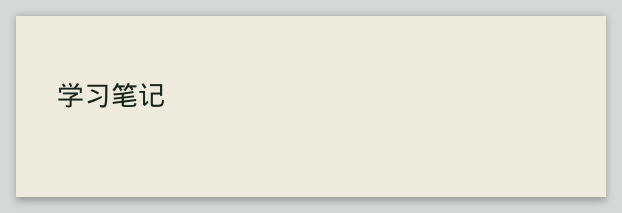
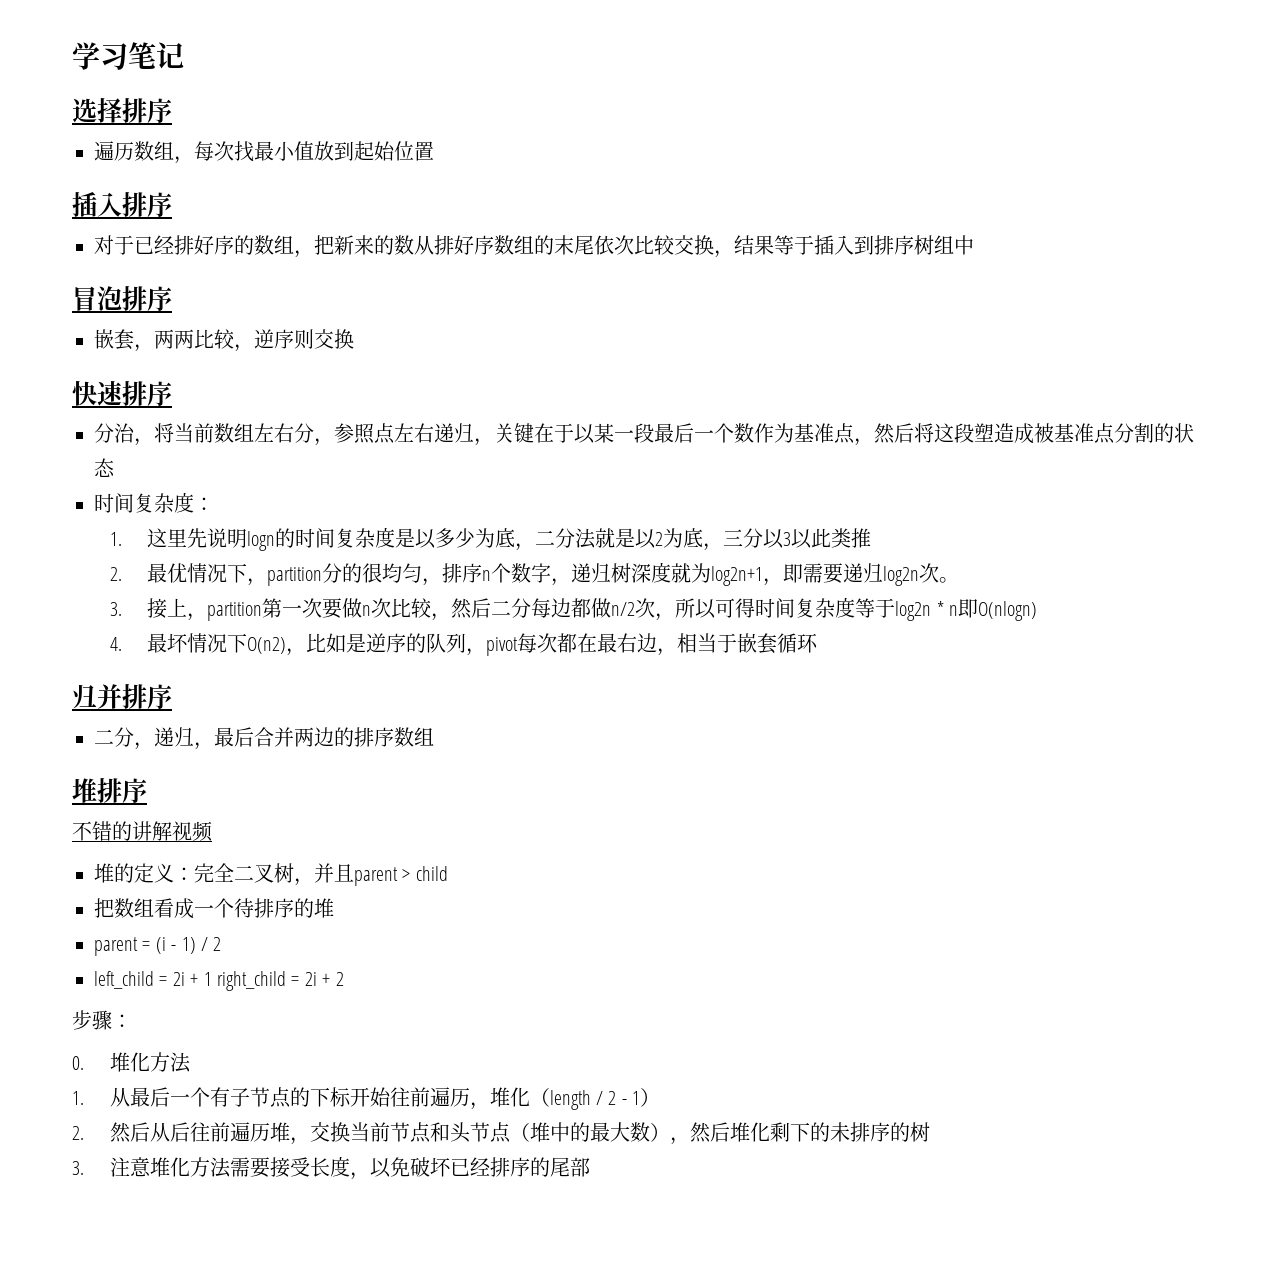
+ 选择排序
+ 遍历数组，每次找最小值放到起始位置
+ 插入排序
+ 对于已经排好序的数组，把新来的数从排好序数组的末尾依次比较交换，结果等于插入到排序树组中
+ 冒泡排序
+ 嵌套，两两比较，逆序则交换
+ 快速排序
+ 分治，将当前数组左右分，参照点左右递归，关键在于以某一段最后一个数作为基准点，然后将这段塑造成被基准点分割的状态
+ 时间复杂度：
+ 1.这里先说明logn的时间复杂度是以多少为底，二分法就是以2为底，三分以3以此类推
+ 2.最优情况下，partition分的很均匀，排序n个数字，递归树深度就为log2n+1，即需要递归log2n次。
+ 3.接上，partition第一次要做n次比较，然后二分每边都做n/2次，所以可得时间复杂度等于log2n * n即O(nlogn)
+ 4.最坏情况下O(n2)，比如是逆序的队列，pivot每次都在最右边，相当于嵌套循环
+ 归并排序
+ 二分，递归，最后合并两边的排序数组
+ 堆排序
+ 不错的讲解视频
+ 堆的定义：完全二叉树，并且parent > child
+ 把数组看成一个待排序的堆
+ parent = (i - 1) / 2
+ left_child = 2i + 1 right_child = 2i + 2
+ 步骤：
+ 0.堆化方法
+ 1.从最后一个有子节点的下标开始往前遍历，堆化（length / 2 - 1）
+ 2.然后从后往前遍历堆，交换当前节点和头节点（堆中的最大数），然后堆化剩下的未排序的树
+ 3.注意堆化方法需要接受长度，以免破坏已经排序的尾部

